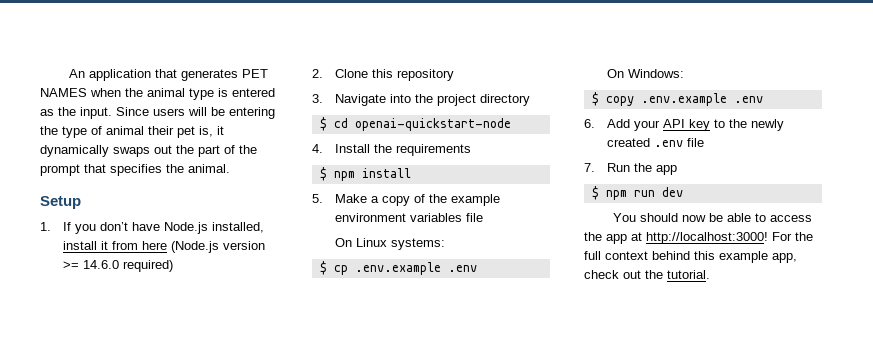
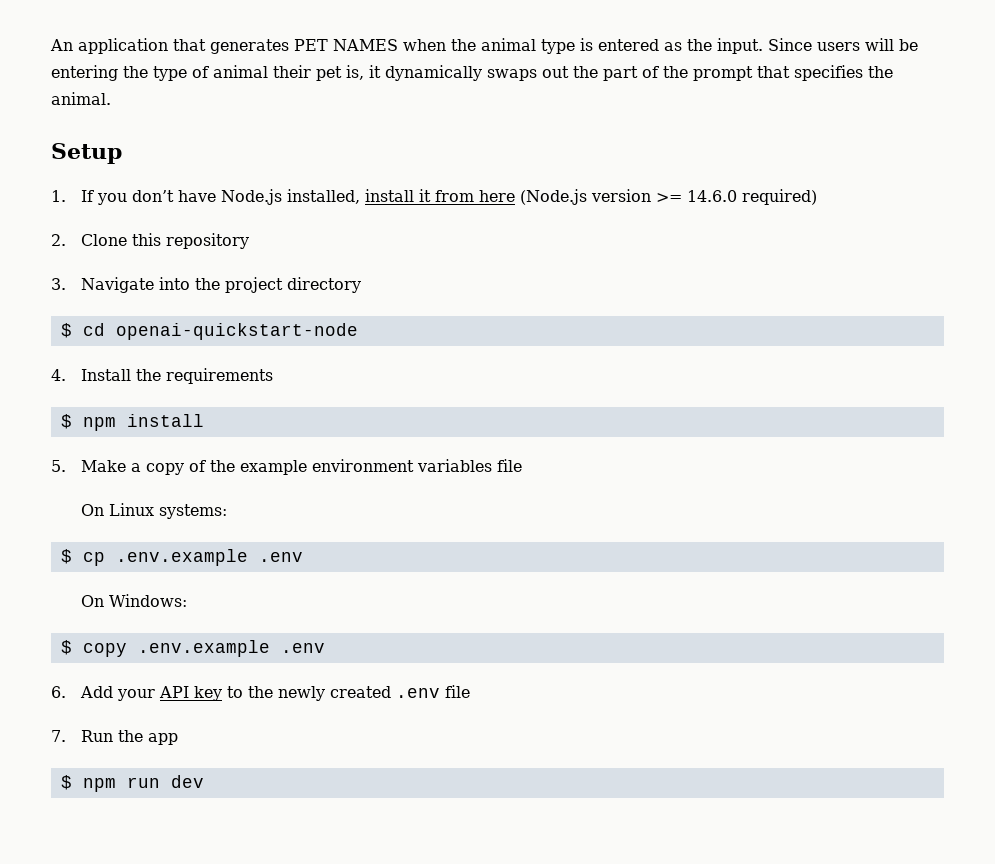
- You should now be able to access the app at http://localhost:3000! For the full context behind this example app, check out the tutorial.

